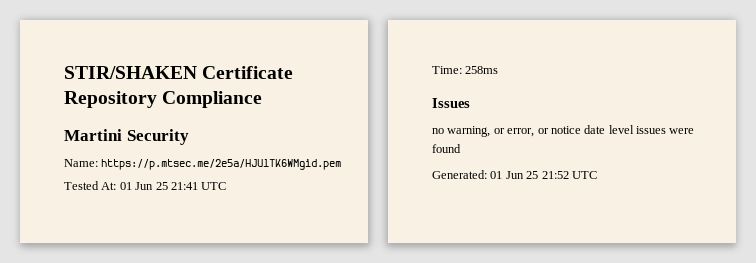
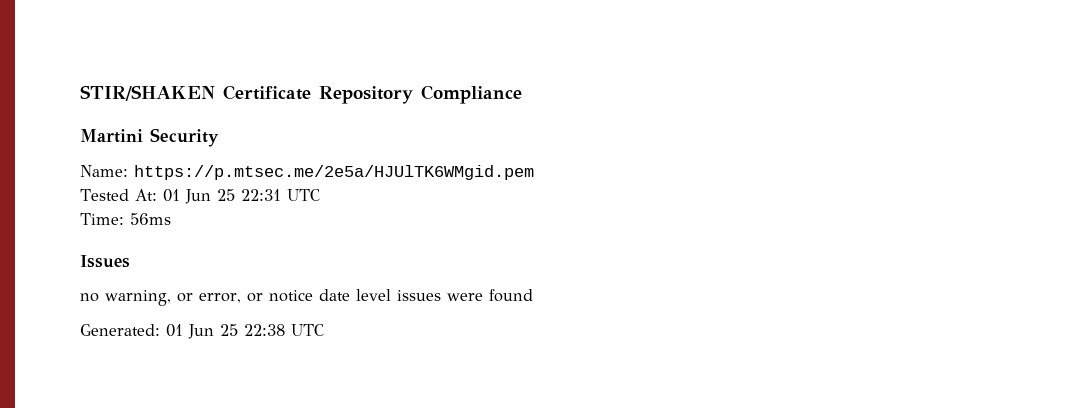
- Tested At: 01 Jun 25 21:41 UTC
+ Tested At: 01 Jun 25 22:31 UTC
- Time: 258ms
+ Time: 56ms
- Generated: 01 Jun 25 21:52 UTC
+ Generated: 01 Jun 25 22:38 UTC

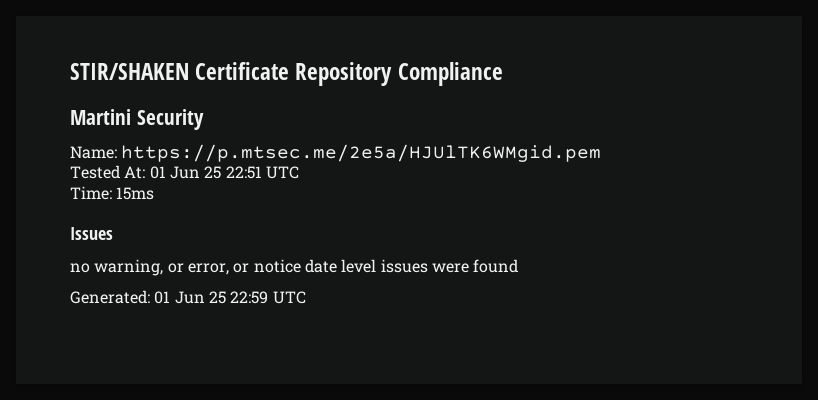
- Tested At: 01 Jun 25 22:31 UTC
+ Tested At: 01 Jun 25 22:51 UTC
- Time: 56ms
+ Time: 15ms
- Generated: 01 Jun 25 22:38 UTC
+ Generated: 01 Jun 25 22:59 UTC

